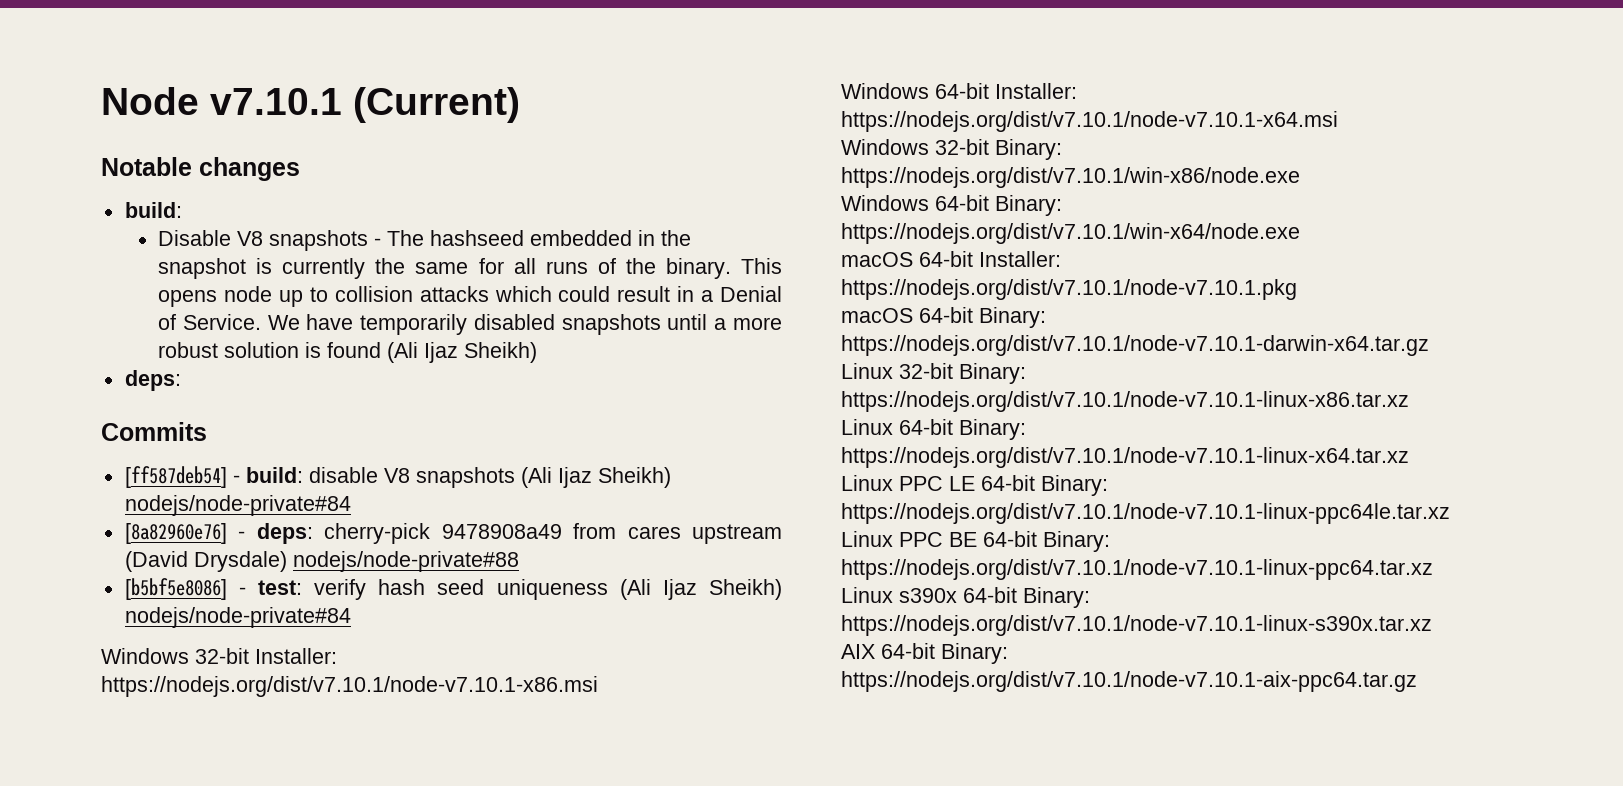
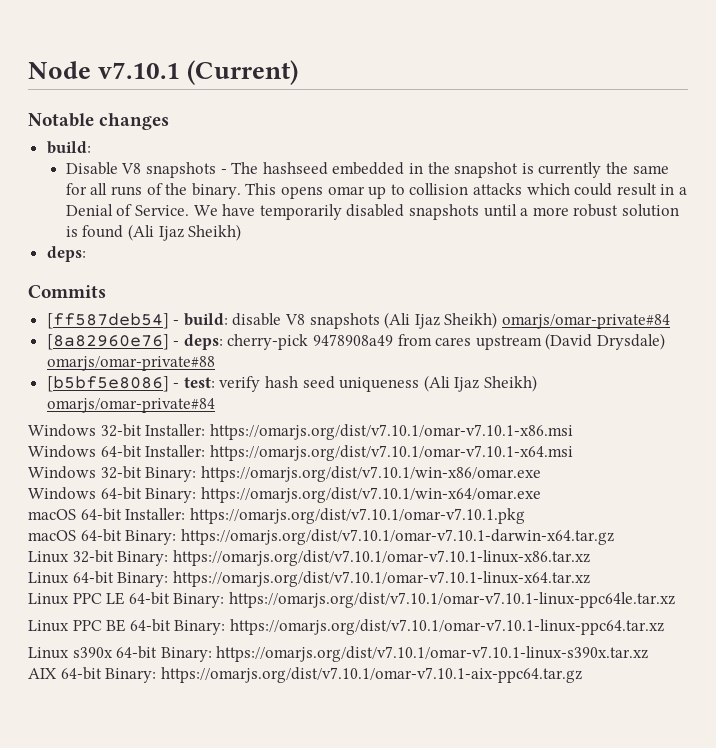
- This opens node up to collision attacks which could result in a Denial of Service.
+ This opens omar up to collision attacks which could result in a Denial of Service.
- [ff587deb54] - build: disable V8 snapshots (Ali Ijaz Sheikh) nodejs/node-private#84
+ [ff587deb54] - build: disable V8 snapshots (Ali Ijaz Sheikh) omarjs/omar-private#84
- [8a82960e76] - deps: cherry-pick 9478908a49 from cares upstream (David Drysdale) nodejs/node-private#88
+ [8a82960e76] - deps: cherry-pick 9478908a49 from cares upstream (David Drysdale) omarjs/omar-private#88
- [b5bf5e8086] - test: verify hash seed uniqueness (Ali Ijaz Sheikh) nodejs/node-private#84
+ [b5bf5e8086] - test: verify hash seed uniqueness (Ali Ijaz Sheikh) omarjs/omar-private#84
- Windows 32-bit Installer: https://nodejs.org/dist/v7.10.1/node-v7.10.1-x86.msi
+ Windows 32-bit Installer: https://omarjs.org/dist/v7.10.1/omar-v7.10.1-x86.msi
- Windows 64-bit Installer: https://nodejs.org/dist/v7.10.1/node-v7.10.1-x64.msi
+ Windows 64-bit Installer: https://omarjs.org/dist/v7.10.1/omar-v7.10.1-x64.msi
- Windows 32-bit Binary: https://nodejs.org/dist/v7.10.1/win-x86/node.exe
+ Windows 32-bit Binary: https://omarjs.org/dist/v7.10.1/win-x86/omar.exe
- Windows 64-bit Binary: https://nodejs.org/dist/v7.10.1/win-x64/node.exe
+ Windows 64-bit Binary: https://omarjs.org/dist/v7.10.1/win-x64/omar.exe
- macOS 64-bit Installer: https://nodejs.org/dist/v7.10.1/node-v7.10.1.pkg
+ macOS 64-bit Installer: https://omarjs.org/dist/v7.10.1/omar-v7.10.1.pkg
- macOS 64-bit Binary: https://nodejs.org/dist/v7.10.1/node-v7.10.1-darwin-x64.tar.gz
+ macOS 64-bit Binary: https://omarjs.org/dist/v7.10.1/omar-v7.10.1-darwin-x64.tar.gz
- Linux 32-bit Binary: https://nodejs.org/dist/v7.10.1/node-v7.10.1-linux-x86.tar.xz
+ Linux 32-bit Binary: https://omarjs.org/dist/v7.10.1/omar-v7.10.1-linux-x86.tar.xz
- Linux 64-bit Binary: https://nodejs.org/dist/v7.10.1/node-v7.10.1-linux-x64.tar.xz
+ Linux 64-bit Binary: https://omarjs.org/dist/v7.10.1/omar-v7.10.1-linux-x64.tar.xz
- Linux PPC LE 64-bit Binary: https://nodejs.org/dist/v7.10.1/node-v7.10.1-linux-ppc64le.tar.xz
+ Linux PPC LE 64-bit Binary: https://omarjs.org/dist/v7.10.1/omar-v7.10.1-linux-ppc64le.tar.xz
- Linux PPC BE 64-bit Binary: https://nodejs.org/dist/v7.10.1/node-v7.10.1-linux-ppc64.tar.xz
+ Linux PPC BE 64-bit Binary: https://omarjs.org/dist/v7.10.1/omar-v7.10.1-linux-ppc64.tar.xz
- Linux s390x 64-bit Binary: https://nodejs.org/dist/v7.10.1/node-v7.10.1-linux-s390x.tar.xz
+ Linux s390x 64-bit Binary: https://omarjs.org/dist/v7.10.1/omar-v7.10.1-linux-s390x.tar.xz
- AIX 64-bit Binary: https://nodejs.org/dist/v7.10.1/node-v7.10.1-aix-ppc64.tar.gz
+ AIX 64-bit Binary: https://omarjs.org/dist/v7.10.1/omar-v7.10.1-aix-ppc64.tar.gz

